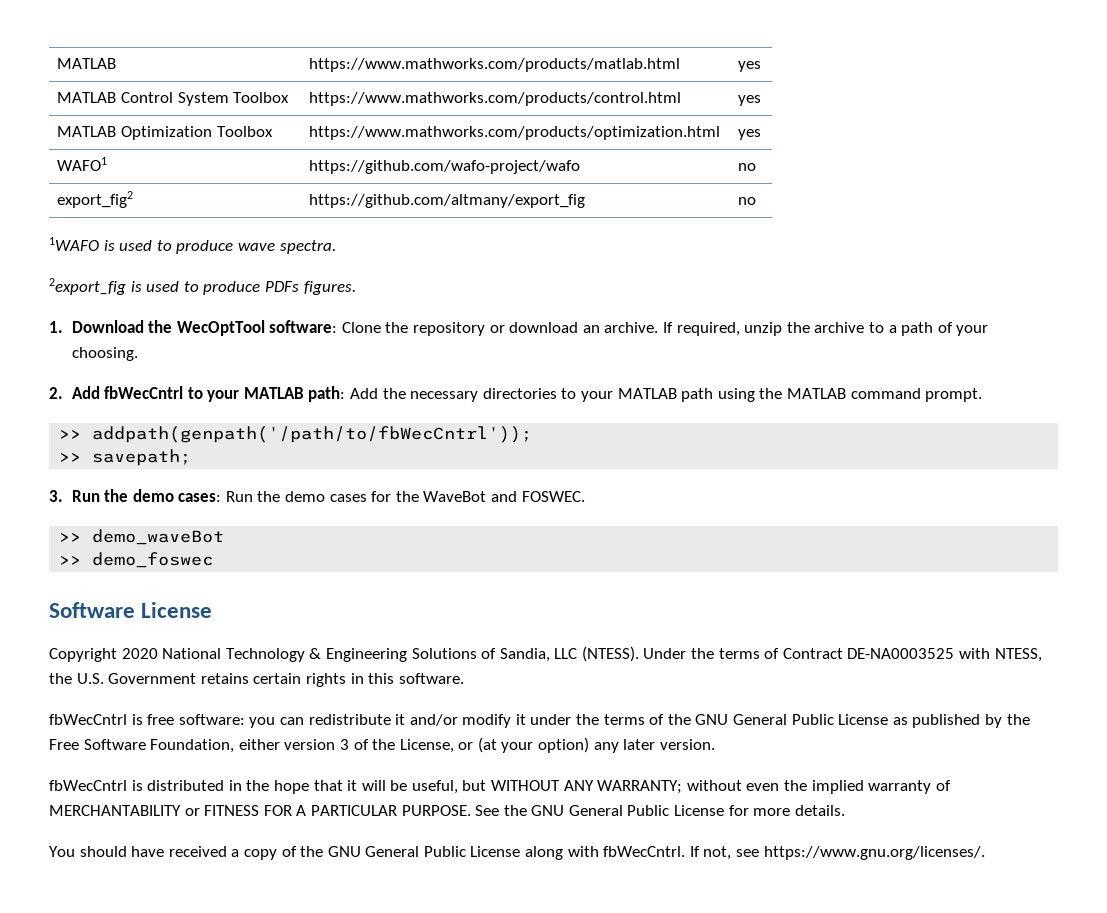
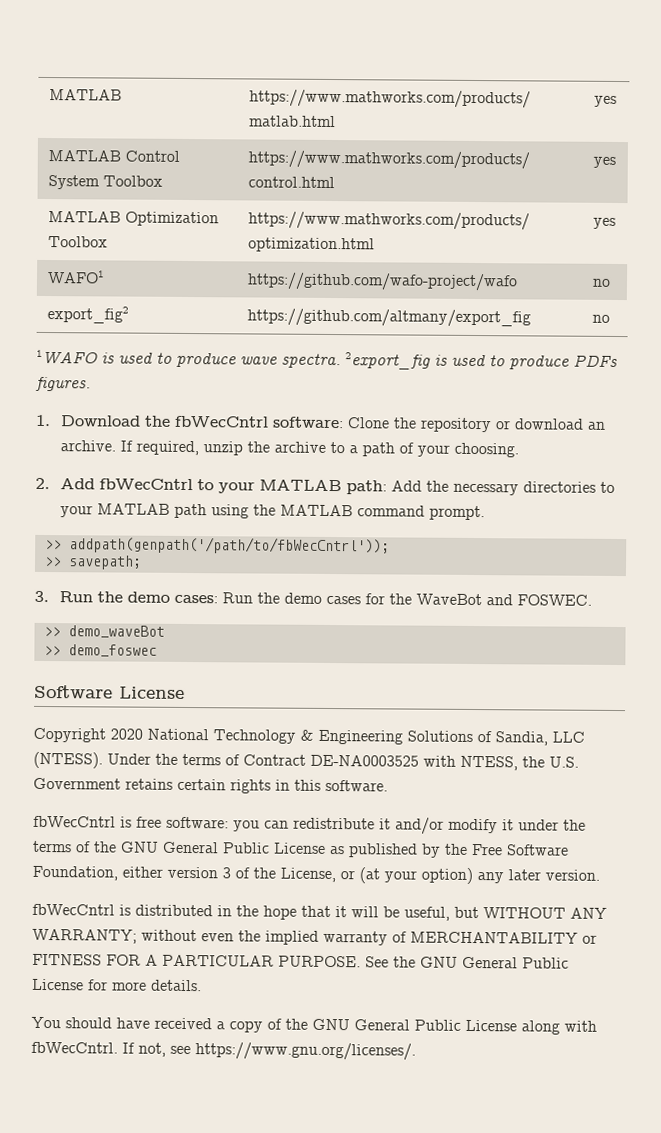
- 1WAFO is used to produce wave spectra.
- 2export_fig is used to produce PDFs figures.
+ 1WAFO is used to produce wave spectra. 2export_fig is used to produce PDFs figures.
- 1. Download the WecOptTool software: Clone the repository or download an archive.
+ 1. Download the fbWecCntrl software: Clone the repository or download an archive.

